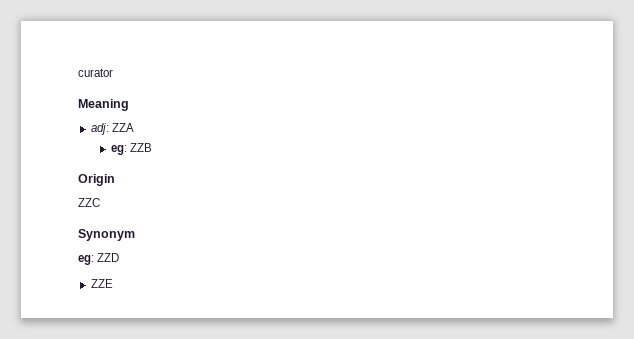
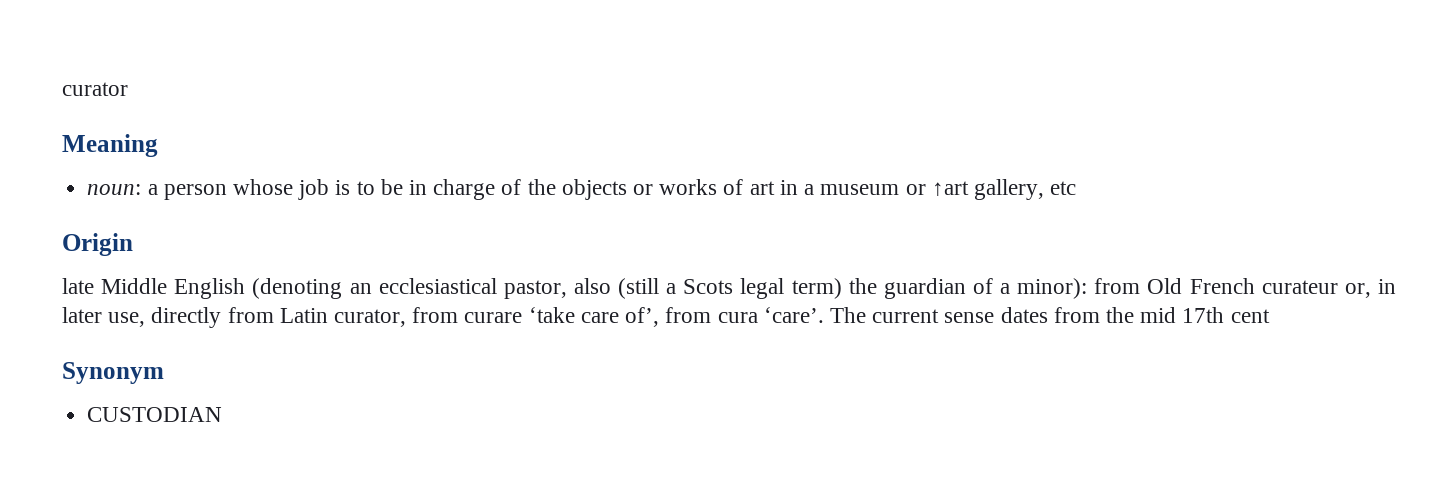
- adj: ZZA
- eg: ZZB
+ noun: a person whose job is to be in charge of the objects or works of art in a museum or ↑art gallery, etc
  Origin
- ZZC
+ late Middle English (denoting an ecclesiastical pastor, also (still a Scots legal term) the guardian of a minor): from Old French curateur or, in later use, directly from Latin curator, from curare ‘take care of’, from cura ‘care’. The current sense dates from the mid 17th cent
  Synonym
- eg: ZZD
- ZZE
+ CUSTODIAN

